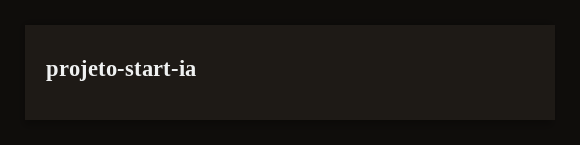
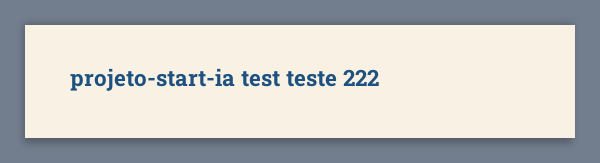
- projeto-start-ia
+ projeto-start-ia test teste 222

